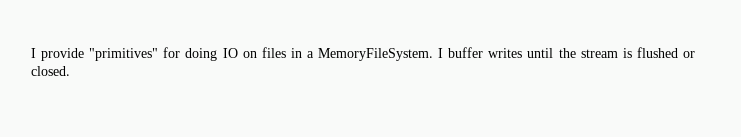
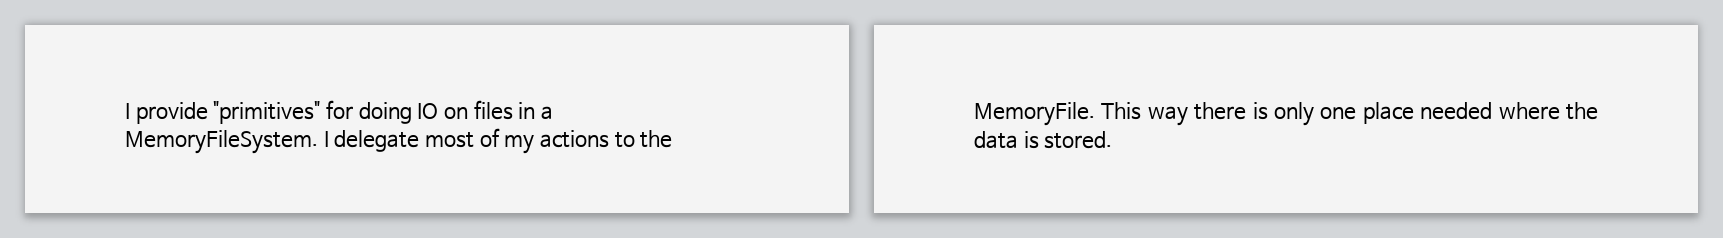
- I buffer writes until the stream is flushed or closed.
+ I delegate most of my actions to the MemoryFile. This way there is only one place needed where the data is stored.

